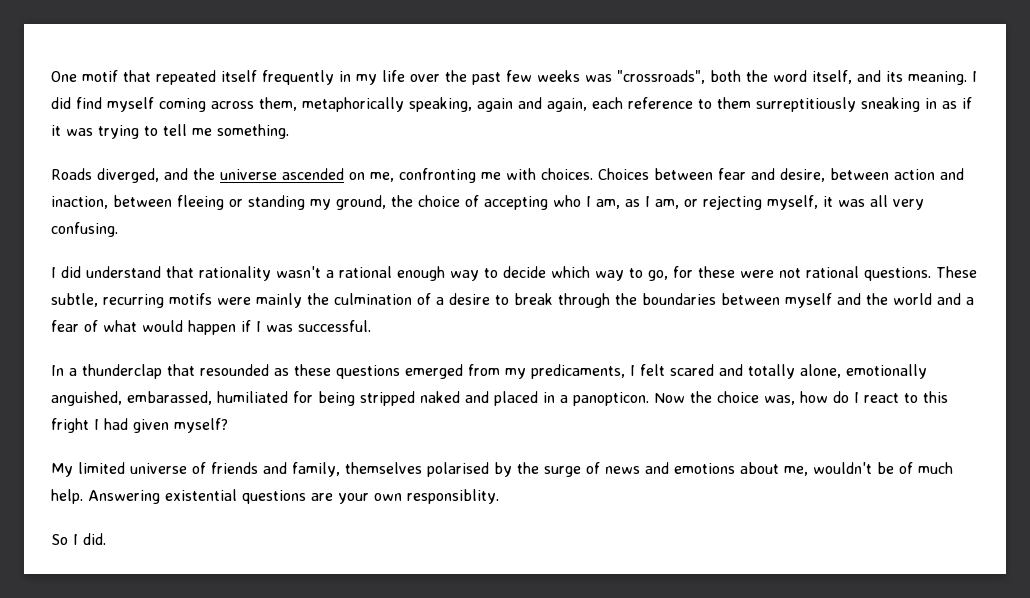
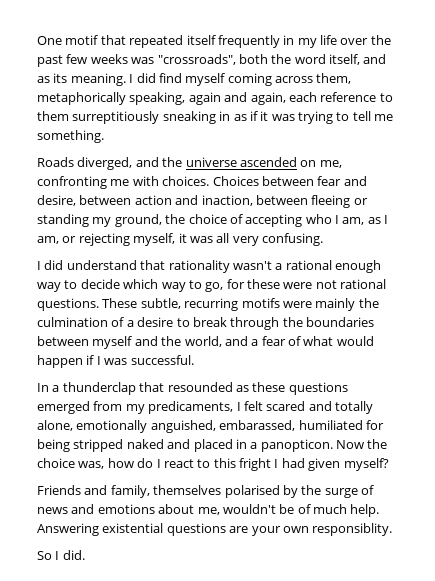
- One motif that repeated itself frequently in my life over the past few weeks was "crossroads", both the word itself, and its meaning.
+ One motif that repeated itself frequently in my life over the past few weeks was "crossroads", both the word itself, and as its meaning.
- These subtle, recurring motifs were mainly the culmination of a desire to break through the boundaries between myself and the world and a fear of what would happen if I was successful.
+ These subtle, recurring motifs were mainly the culmination of a desire to break through the boundaries between myself and the world, and a fear of what would happen if I was successful.
- My limited universe of friends and family, themselves polarised by the surge of news and emotions about me, wouldn't be of much help.
+ Friends and family, themselves polarised by the surge of news and emotions about me, wouldn't be of much help.

